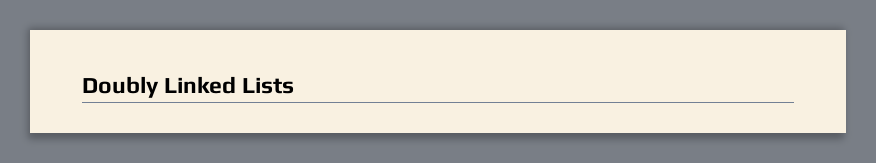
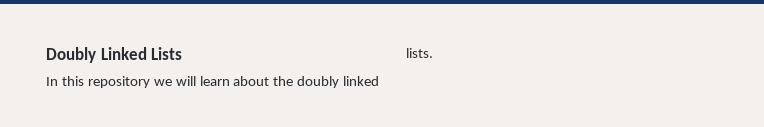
+ In this repository we will learn about the doubly linked lists.

